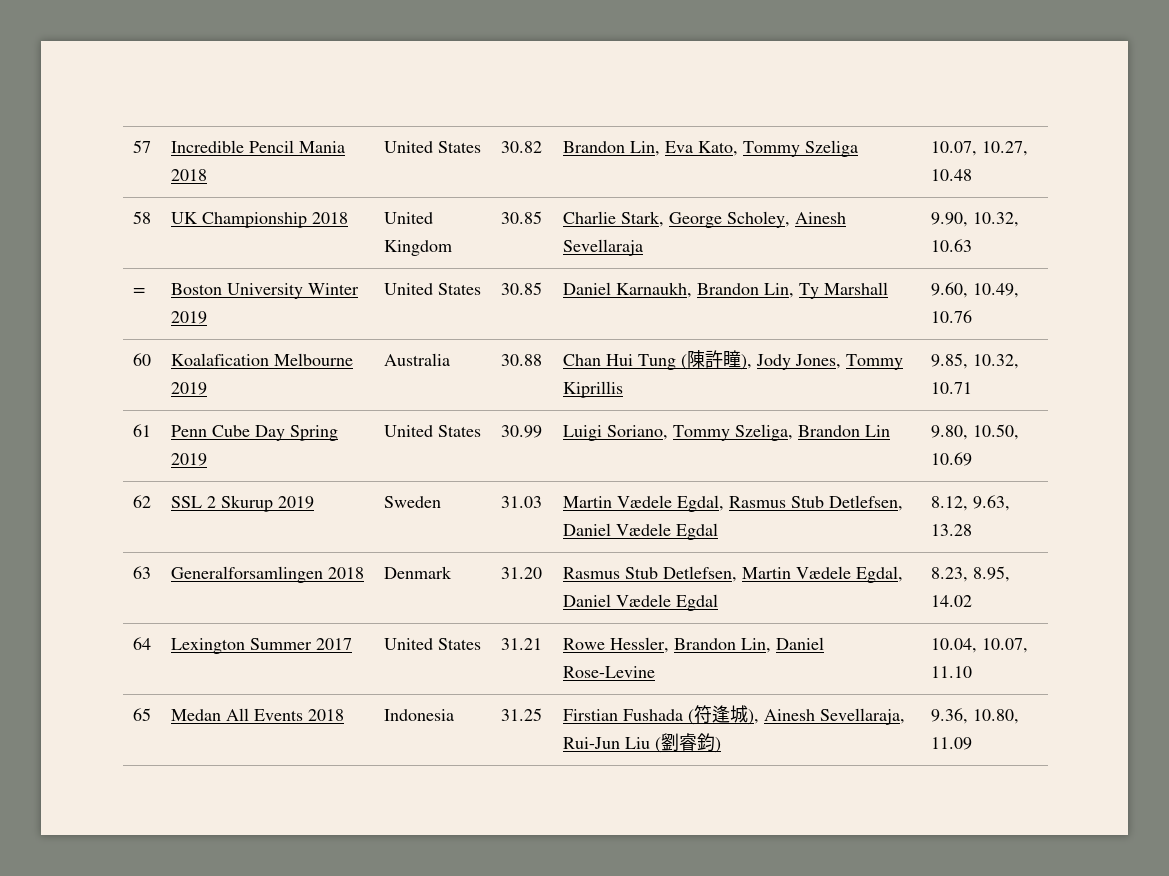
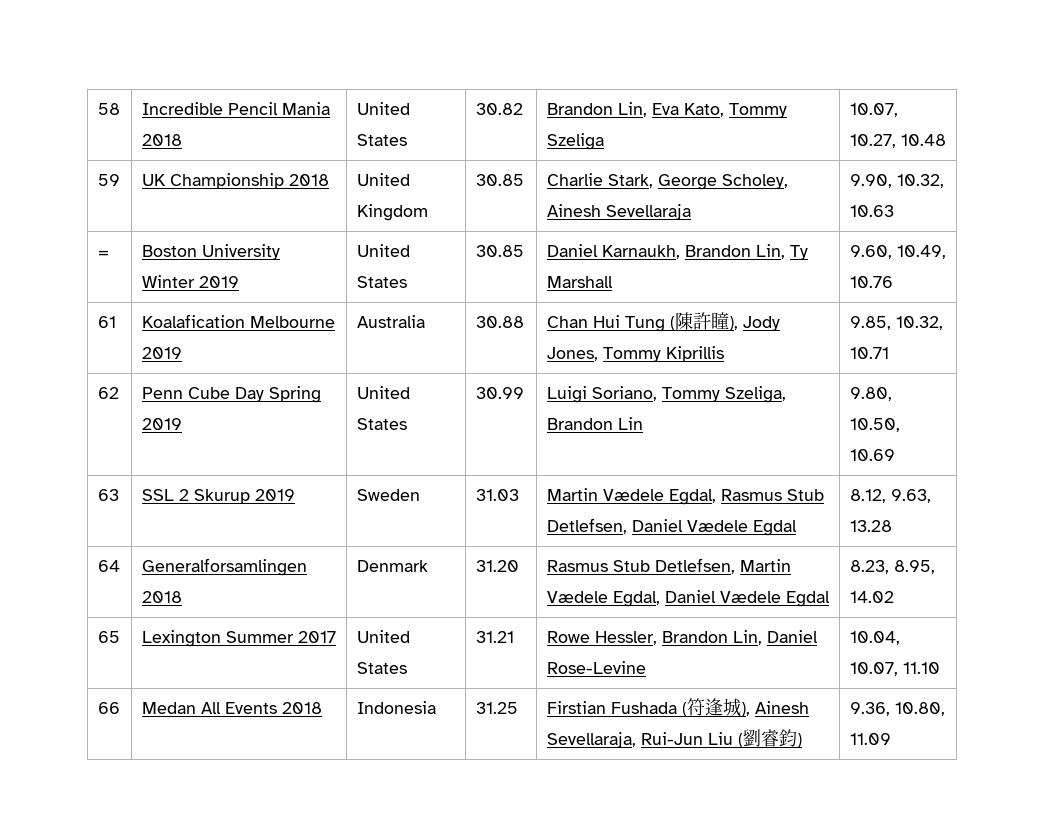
- 57 | Incredible Pencil Mania 2018 | United States | 30.82 | Brandon Lin, Eva Kato, Tommy Szeliga | 10.07, 10.27, 10.48
+ 58 | Incredible Pencil Mania 2018 | United States | 30.82 | Brandon Lin, Eva Kato, Tommy Szeliga | 10.07, 10.27, 10.48
- 58 | UK Championship 2018 | United Kingdom | 30.85 | Charlie Stark, George Scholey, Ainesh Sevellaraja | 9.90, 10.32, 10.63
+ 59 | UK Championship 2018 | United Kingdom | 30.85 | Charlie Stark, George Scholey, Ainesh Sevellaraja | 9.90, 10.32, 10.63
- 60 | Koalafication Melbourne 2019 | Australia | 30.88 | Chan Hui Tung (陳許瞳), Jody Jones, Tommy Kiprillis | 9.85, 10.32, 10.71
+ 61 | Koalafication Melbourne 2019 | Australia | 30.88 | Chan Hui Tung (陳許瞳), Jody Jones, Tommy Kiprillis | 9.85, 10.32, 10.71
- 61 | Penn Cube Day Spring 2019 | United States | 30.99 | Luigi Soriano, Tommy Szeliga, Brandon Lin | 9.80, 10.50, 10.69
+ 62 | Penn Cube Day Spring 2019 | United States | 30.99 | Luigi Soriano, Tommy Szeliga, Brandon Lin | 9.80, 10.50, 10.69
- 62 | SSL 2 Skurup 2019 | Sweden | 31.03 | Martin Vædele Egdal, Rasmus Stub Detlefsen, Daniel Vædele Egdal | 8.12, 9.63, 13.28
+ 63 | SSL 2 Skurup 2019 | Sweden | 31.03 | Martin Vædele Egdal, Rasmus Stub Detlefsen, Daniel Vædele Egdal | 8.12, 9.63, 13.28
- 63 | Generalforsamlingen 2018 | Denmark | 31.20 | Rasmus Stub Detlefsen, Martin Vædele Egdal, Daniel Vædele Egdal | 8.23, 8.95, 14.02
+ 64 | Generalforsamlingen 2018 | Denmark | 31.20 | Rasmus Stub Detlefsen, Martin Vædele Egdal, Daniel Vædele Egdal | 8.23, 8.95, 14.02
- 64 | Lexington Summer 2017 | United States | 31.21 | Rowe Hessler, Brandon Lin, Daniel Rose-Levine | 10.04, 10.07, 11.10
+ 65 | Lexington Summer 2017 | United States | 31.21 | Rowe Hessler, Brandon Lin, Daniel Rose-Levine | 10.04, 10.07, 11.10
- 65 | Medan All Events 2018 | Indonesia | 31.25 | Firstian Fushada (符逢城), Ainesh Sevellaraja, Rui-Jun Liu (劉睿鈞) | 9.36, 10.80, 11.09
+ 66 | Medan All Events 2018 | Indonesia | 31.25 | Firstian Fushada (符逢城), Ainesh Sevellaraja, Rui-Jun Liu (劉睿鈞) | 9.36, 10.80, 11.09

